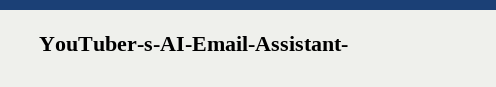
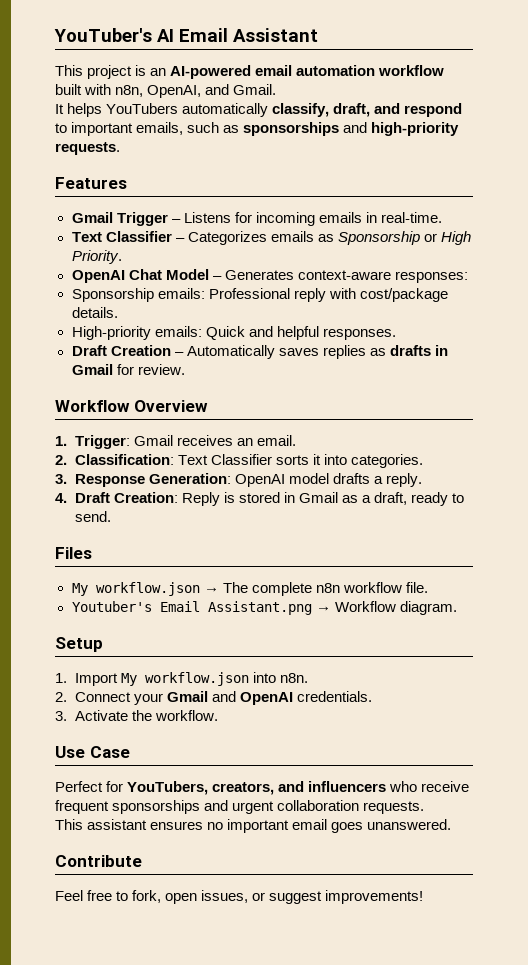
- YouTuber-s-AI-Email-Assistant-
+ YouTuber's AI Email Assistant
+ This project is an AI-powered email automation workflow built with n8n, OpenAI, and Gmail.
+ It helps YouTubers automatically classify, draft, and respond to important emails, such as sponsorships and high-priority requests.
+ Features
+ Gmail Trigger – Listens for incoming emails in real-time.
+ Text Classifier – Categorizes emails as Sponsorship or High Priority.
+ OpenAI Chat Model – Generates context-aware responses:
+ Sponsorship emails: Professional reply with cost/package details.
+ High-priority emails: Quick and helpful responses.
+ Draft Creation – Automatically saves replies as drafts in Gmail for review.
+ Workflow Overview
+ 1. Trigger: Gmail receives an email.
+ 2. Classification: Text Classifier sorts it into categories.
+ 3. Response Generation: OpenAI model drafts a reply.
+ 4. Draft Creation: Reply is stored in Gmail as a draft, ready to send.
+ Files
+ My workflow.json → The complete n8n workflow file.
+ Youtuber's Email Assistant.png → Workflow diagram.
+ Setup
+ 1. Import My workflow.json into n8n.
+ 2. Connect your Gmail and OpenAI credentials.
+ 3. Activate the workflow.
+ Use Case
+ Perfect for YouTubers, creators, and influencers who receive frequent sponsorships and urgent collaboration requests.
+ This assistant ensures no important email goes unanswered.
+ Contribute
+ Feel free to fork, open issues, or suggest improvements!

